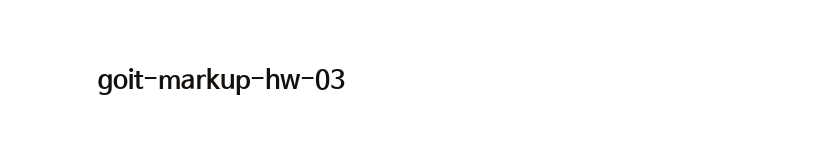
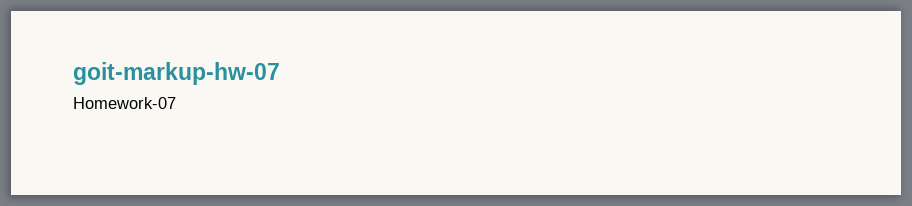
- goit-markup-hw-03
+ goit-markup-hw-07
+ Homework-07

